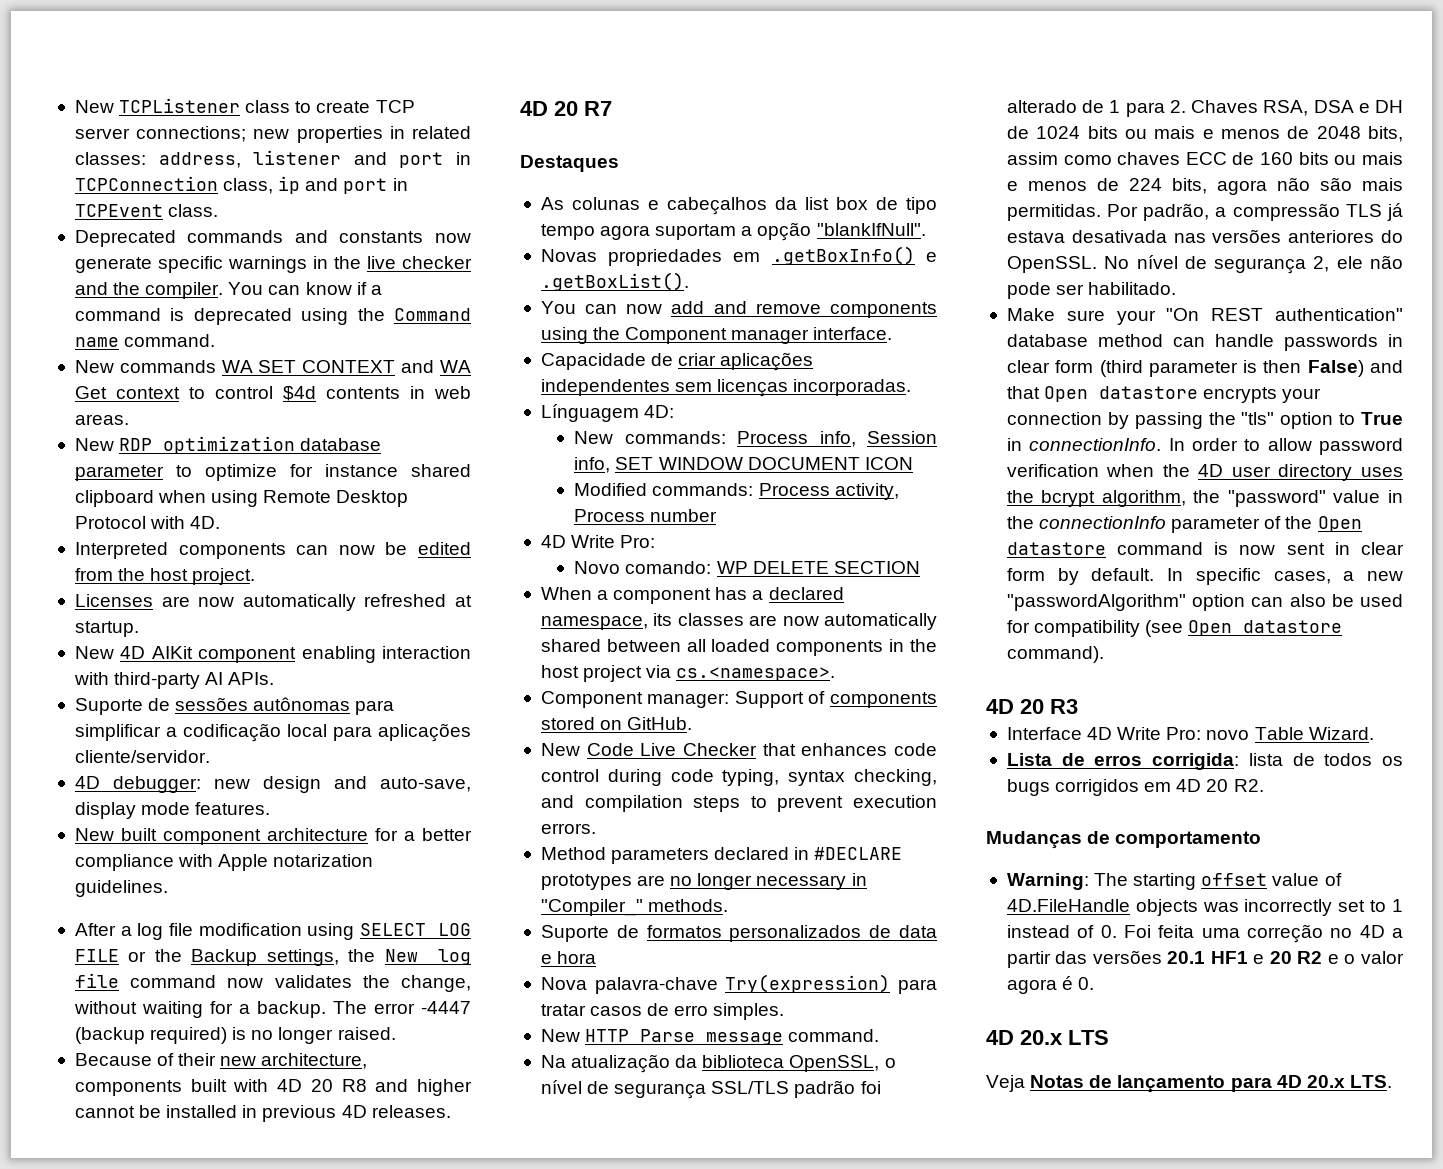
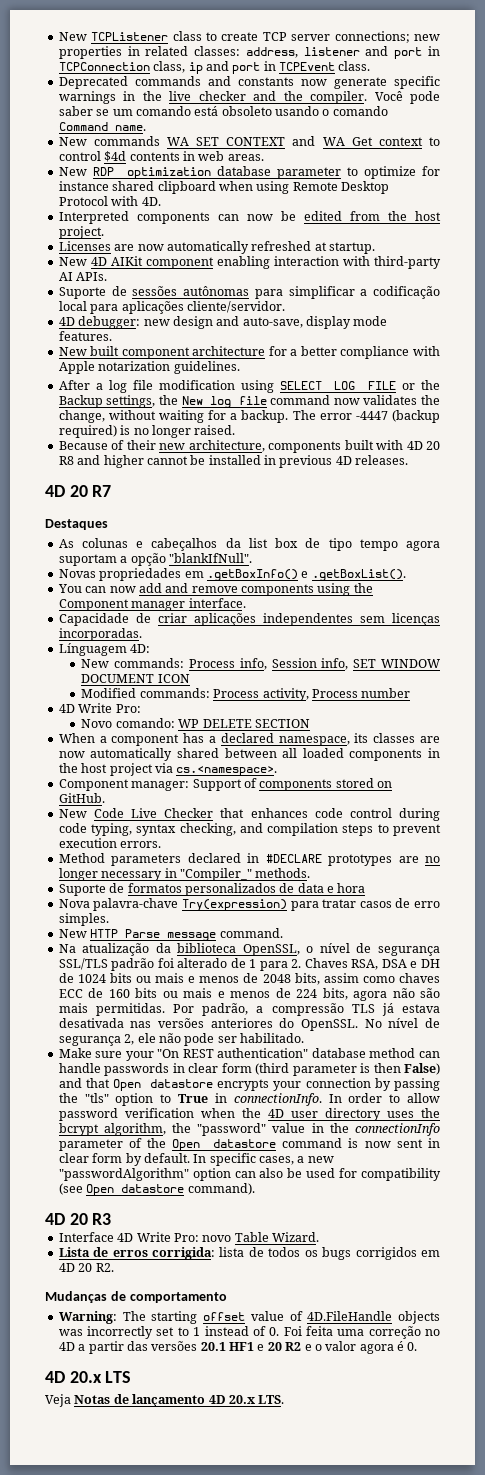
- You can know if a command is deprecated using the Command name command.
+ Você pode saber se um comando está obsoleto usando o comando Command name.
- Veja Notas de lançamento para 4D 20.x LTS.
+ Veja Notas de lançamento 4D 20.x LTS.

